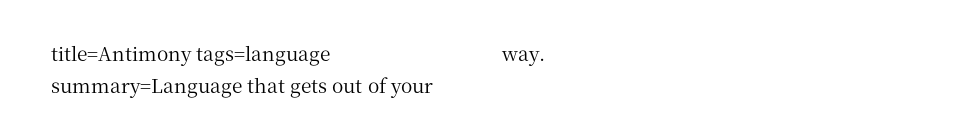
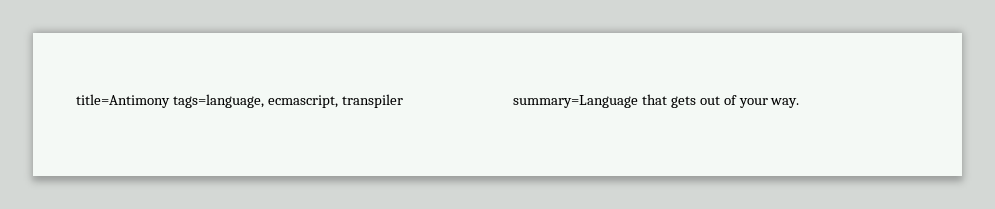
- title=Antimony tags=language summary=Language that gets out of your way.
+ title=Antimony tags=language, ecmascript, transpiler summary=Language that gets out of your way.

